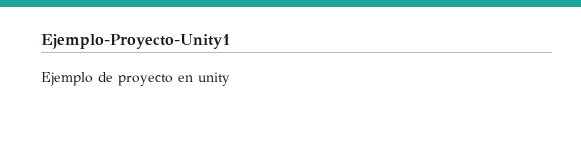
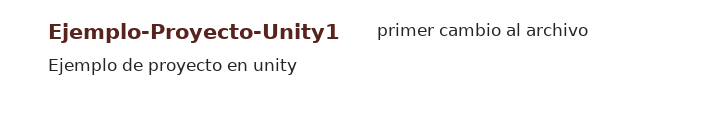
- Ejemplo de proyecto en unity
+ Ejemplo de proyecto en unity primer cambio al archivo

